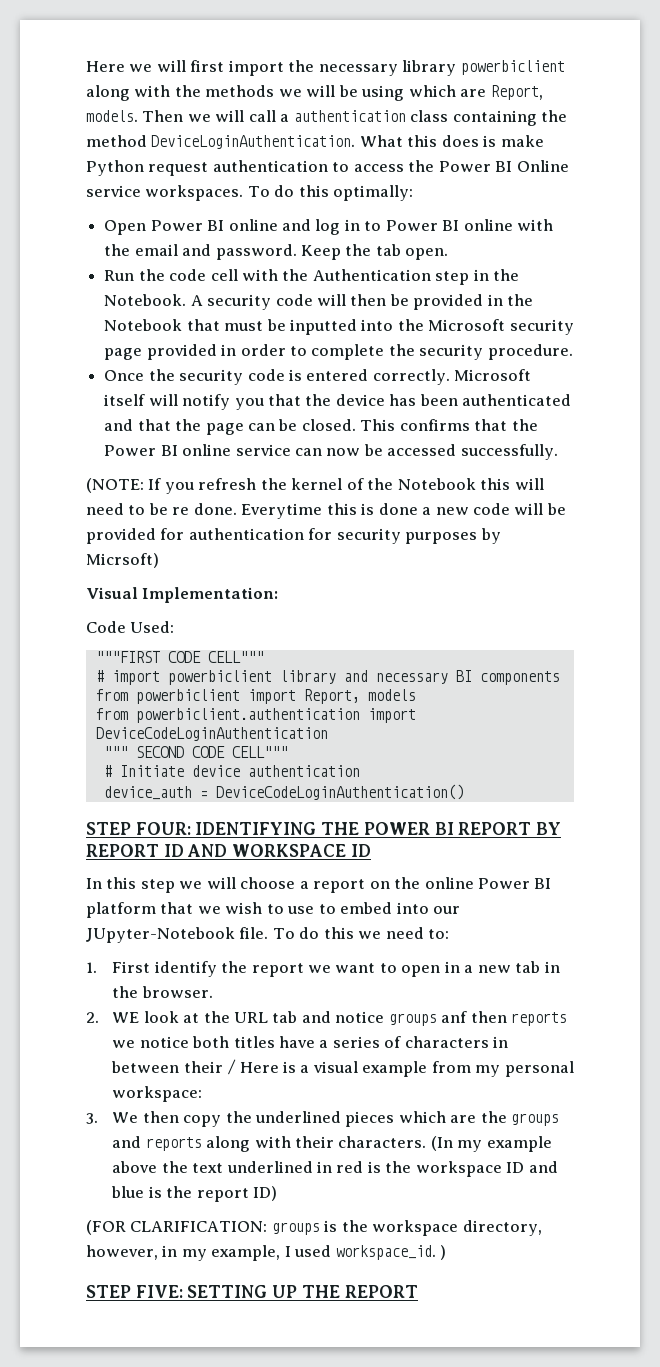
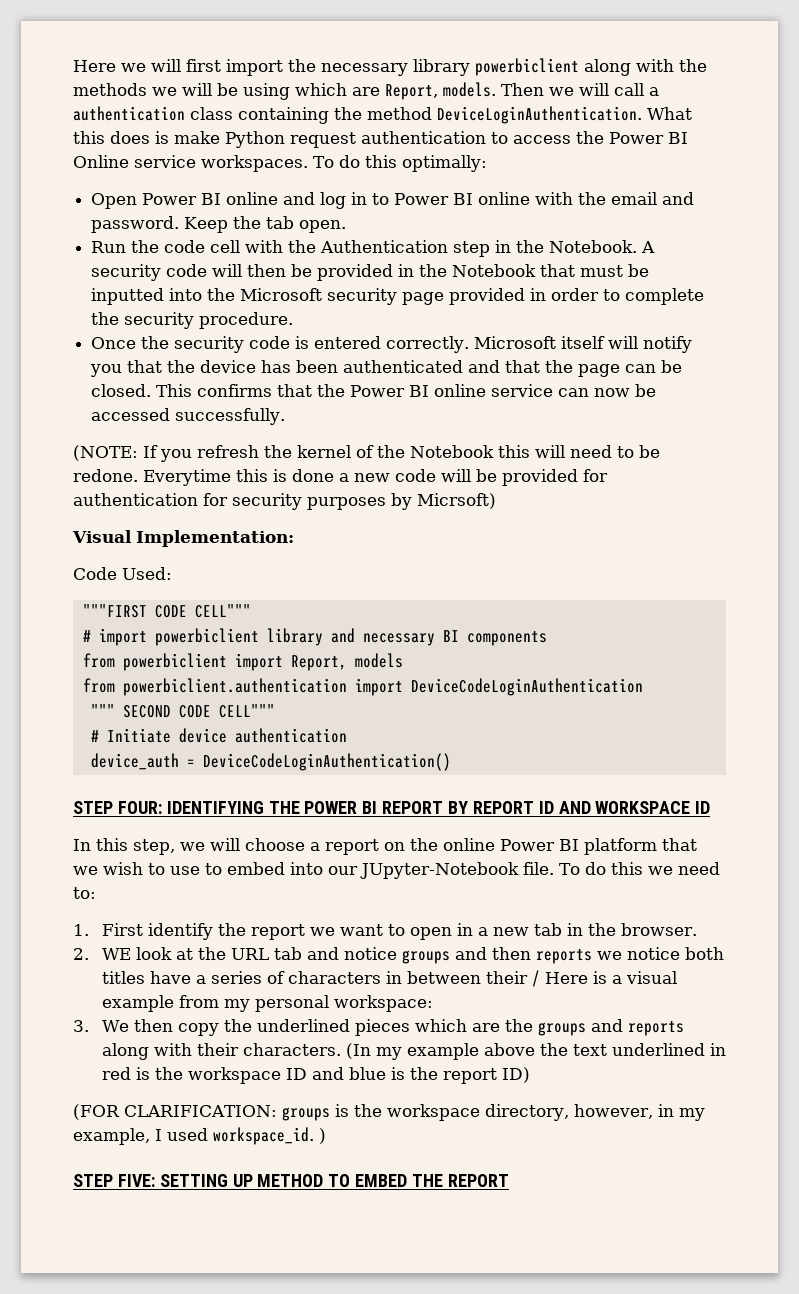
- (NOTE: If you refresh the kernel of the Notebook this will need to be re done.
+ (NOTE: If you refresh the kernel of the Notebook this will need to be redone.
- In this step we will choose a report on the online Power BI platform that we wish to use to embed into our JUpyter-Notebook file.
+ In this step, we will choose a report on the online Power BI platform that we wish to use to embed into our JUpyter-Notebook file.
- 2. WE look at the URL tab and notice groups anf then reports we notice both titles have a series of characters in between their / Here is a visual example from my personal workspace:
+ 2. WE look at the URL tab and notice groups and then reports we notice both titles have a series of characters in between their / Here is a visual example from my personal workspace:
- STEP FIVE: SETTING UP THE REPORT
+ STEP FIVE: SETTING UP METHOD TO EMBED THE REPORT

